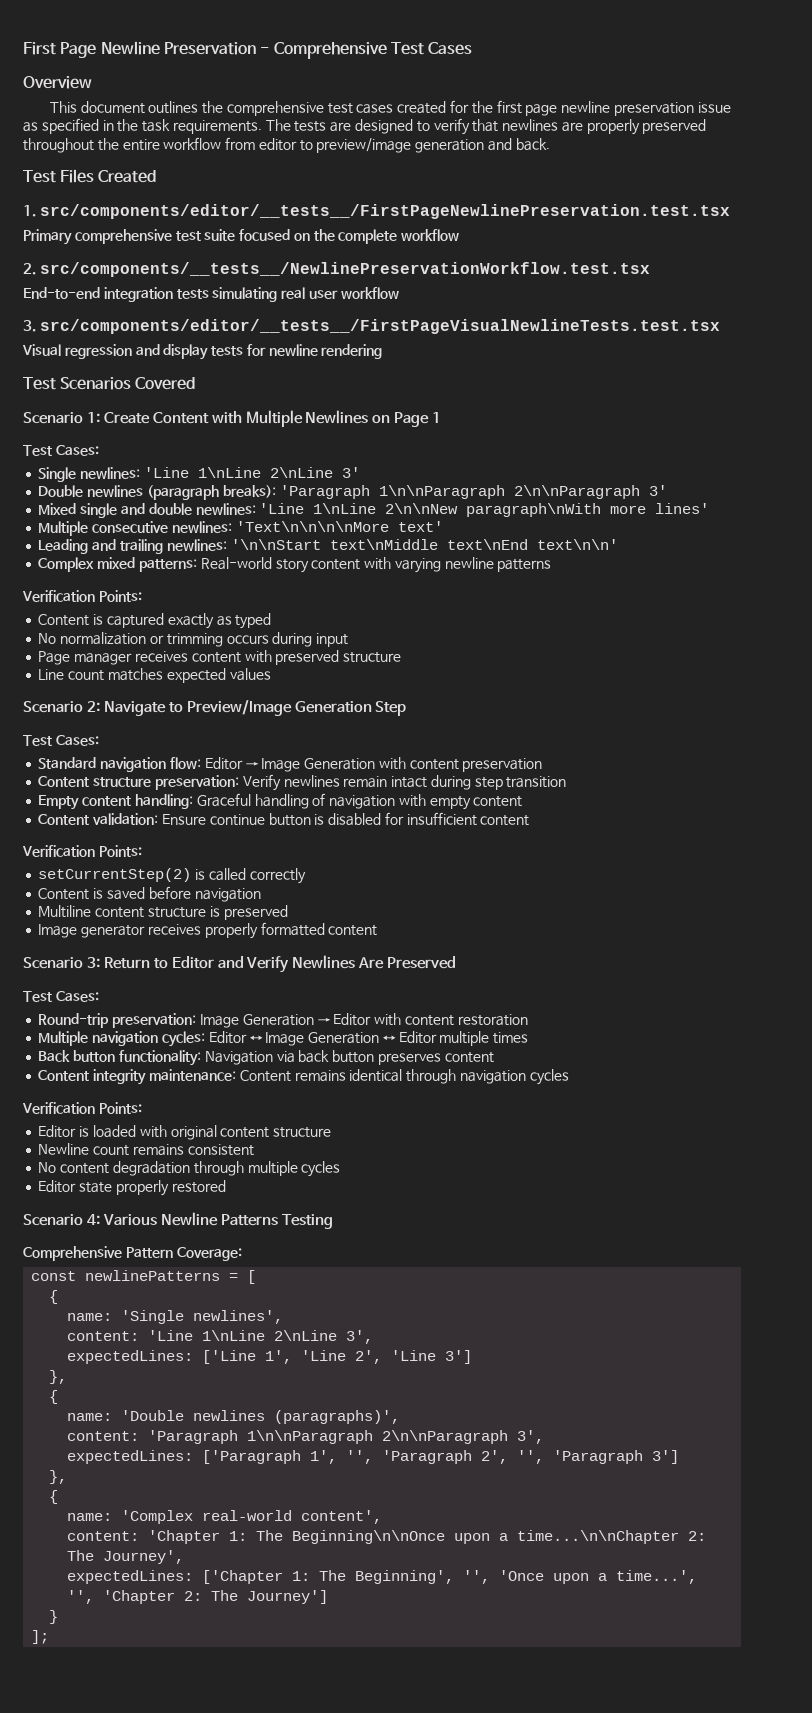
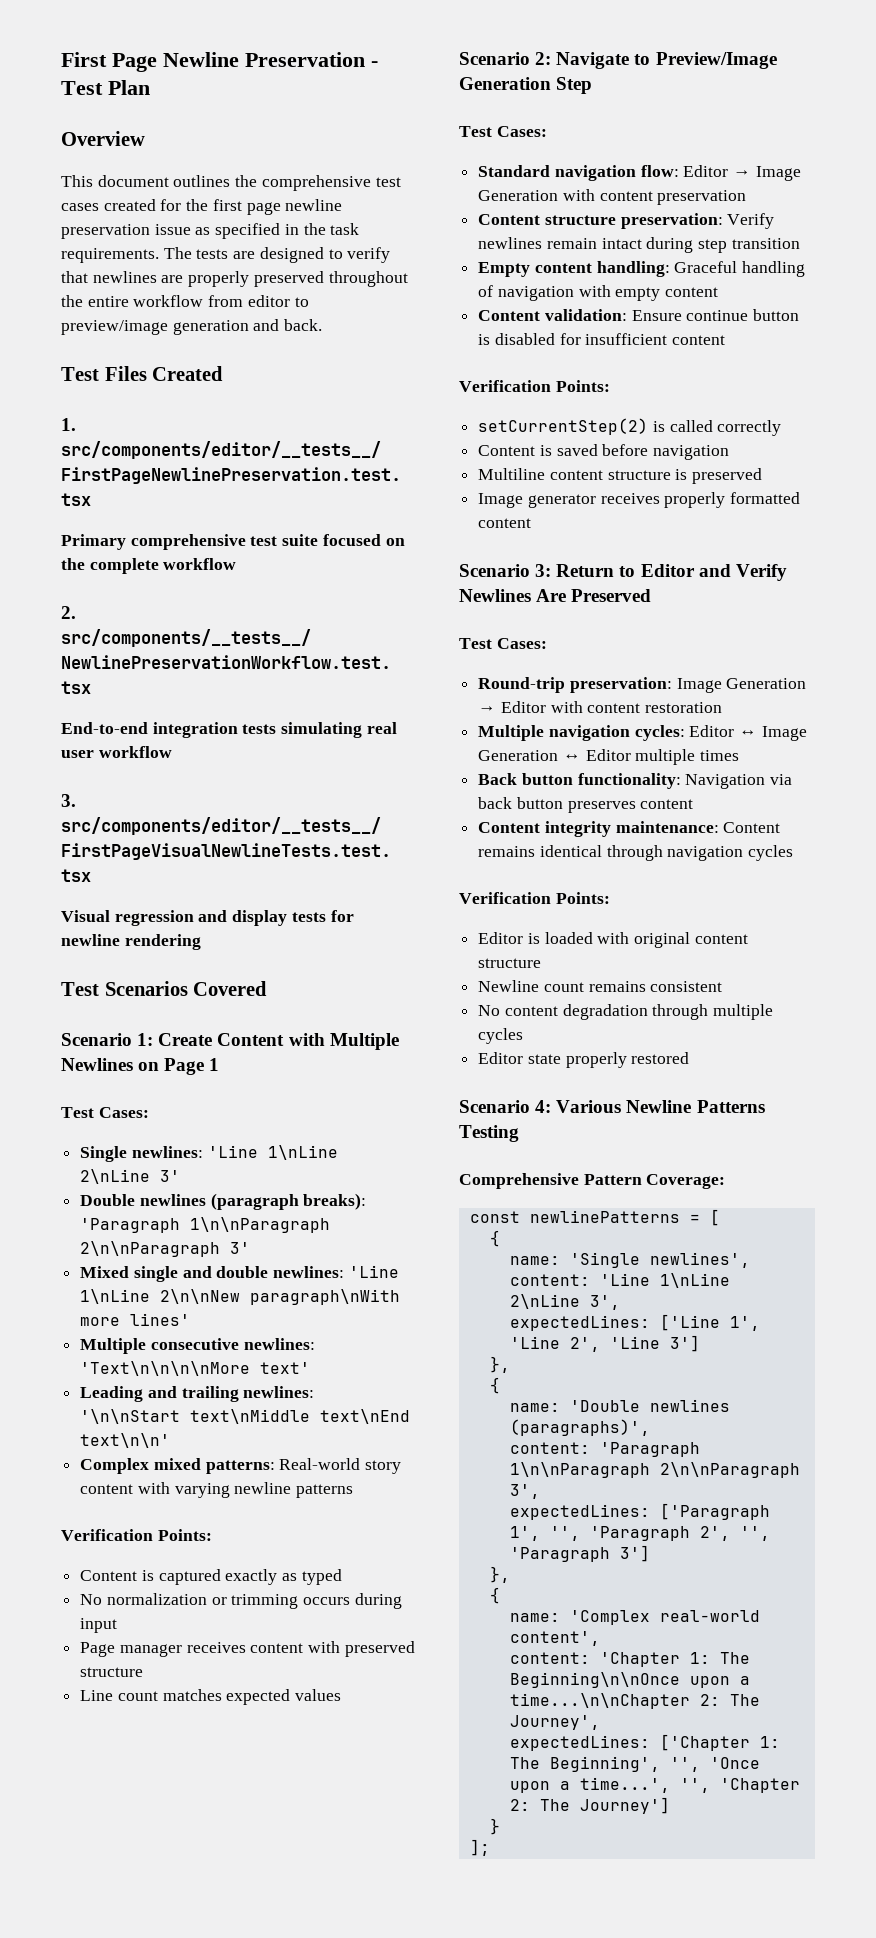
- First Page Newline Preservation - Comprehensive Test Cases
+ First Page Newline Preservation - Test Plan

